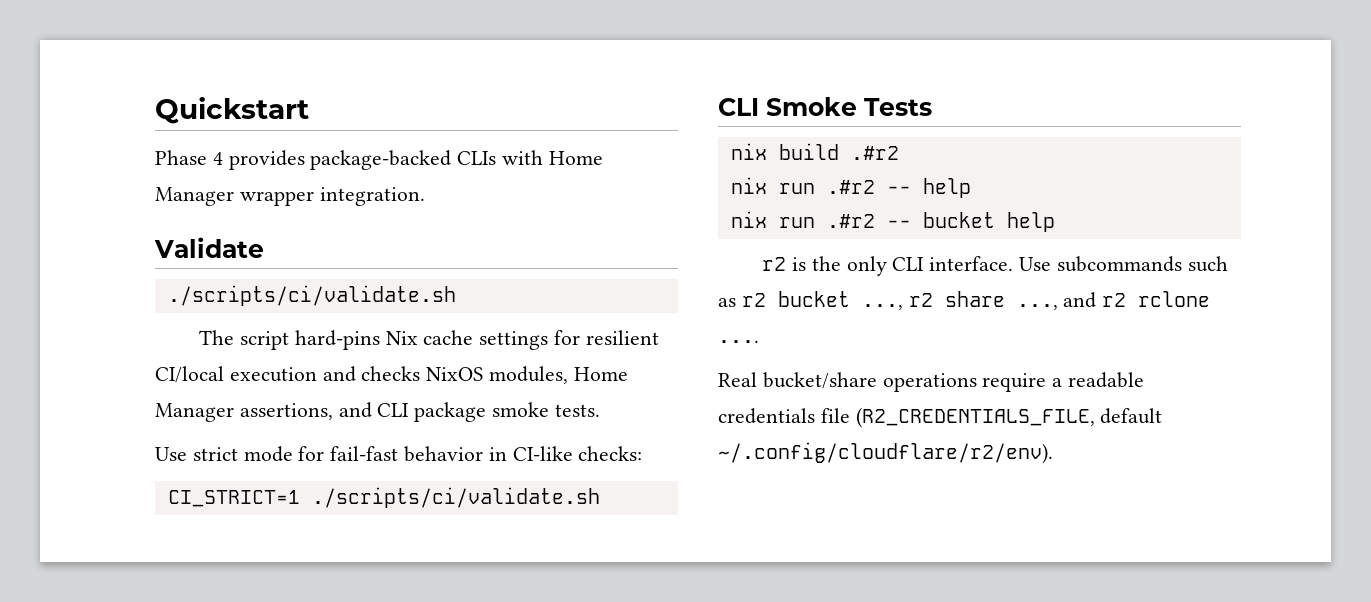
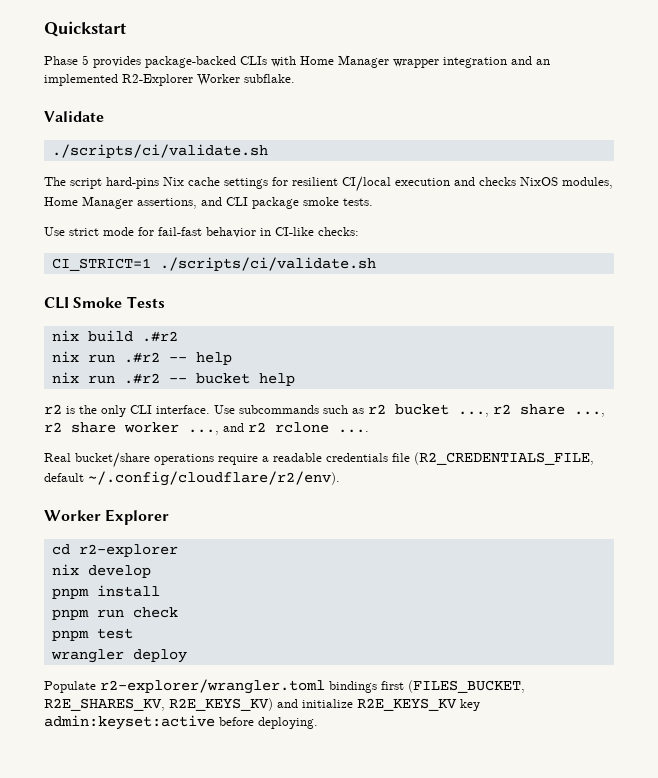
- Phase 4 provides package-backed CLIs with Home Manager wrapper integration.
+ Phase 5 provides package-backed CLIs with Home Manager wrapper integration and an implemented R2-Explorer Worker subflake.
- Use subcommands such as r2 bucket ..., r2 share ..., and r2 rclone ....
+ Use subcommands such as r2 bucket ..., r2 share ..., r2 share worker ..., and r2 rclone ....
+ Worker Explorer
+ cd r2-explorer
+ nix develop
+ pnpm install
+ pnpm run check
+ pnpm test
+ wrangler deploy
+ Populate r2-explorer/wrangler.toml bindings first (FILES_BUCKET, R2E_SHARES_KV, R2E_KEYS_KV) and initialize R2E_KEYS_KV key admin:keyset:active before deploying.

